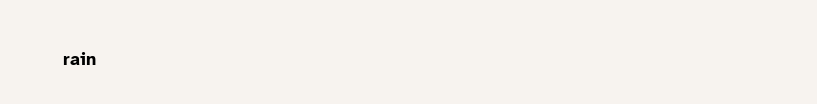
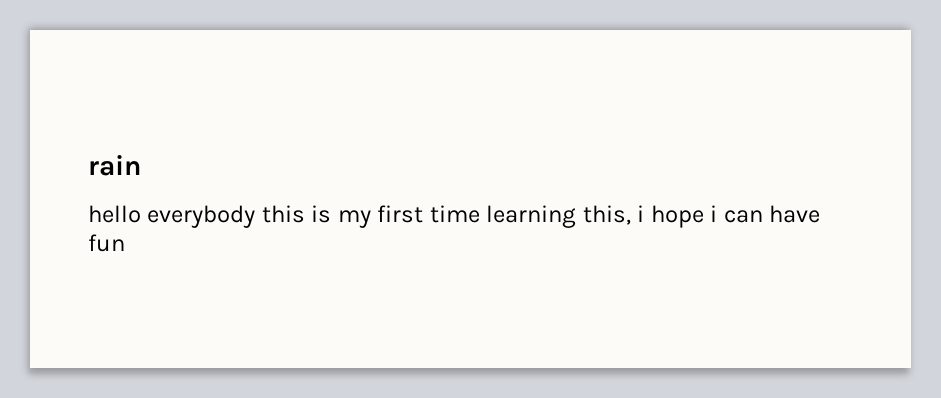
+ hello everybody this is my first time learning this, i hope i can have fun

